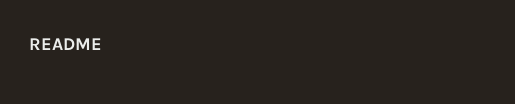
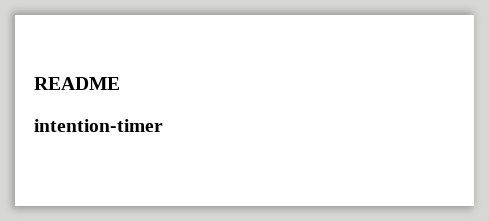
+ intention-timer

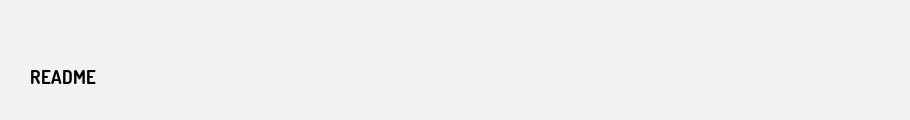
- intention-timer

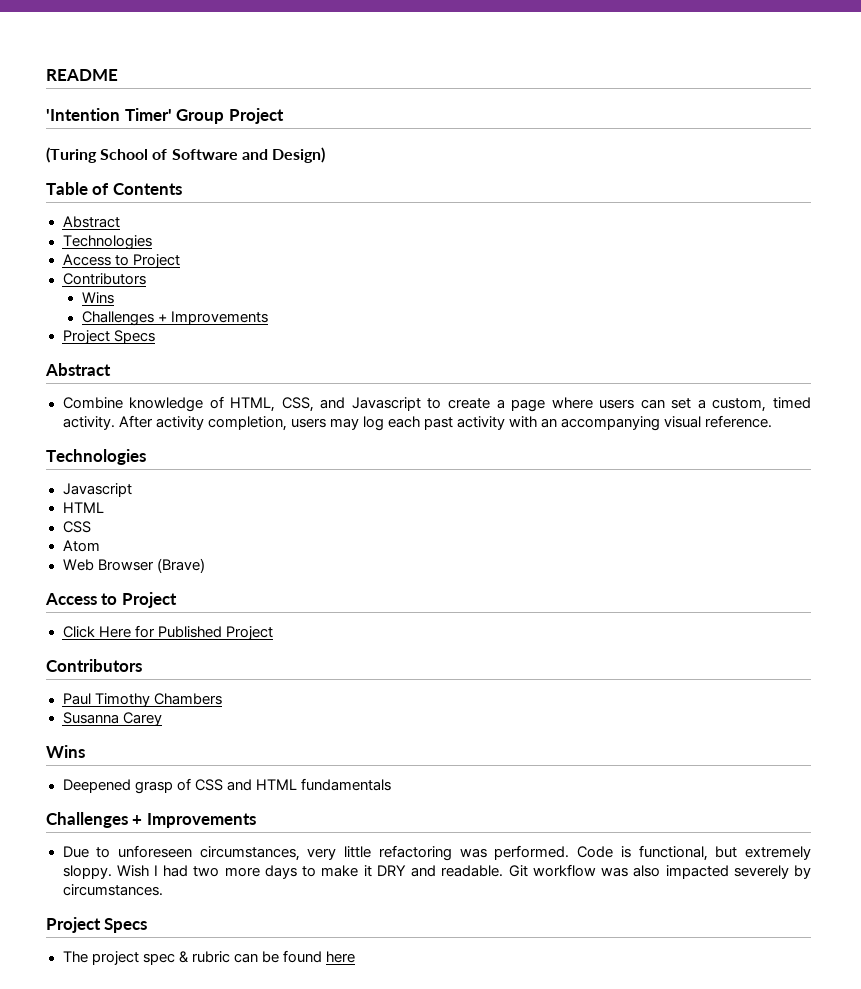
+ 'Intention Timer' Group Project
+ (Turing School of Software and Design)
+ Table of Contents
+ Abstract
+ Technologies
+ Access to Project
+ Contributors
+ Wins
+ Challenges + Improvements
+ Project Specs
+ Abstract
+ Combine knowledge of HTML, CSS, and Javascript to create a page where users can set a custom, timed activity. After activity completion, users may log each past activity with an accompanying visual reference.
+ Technologies
+ Javascript
+ HTML
+ CSS
+ Atom
+ Web Browser (Brave)
+ Access to Project
+ Click Here for Published Project
+ Contributors
+ Paul Timothy Chambers
+ Susanna Carey
+ Wins
+ Deepened grasp of CSS and HTML fundamentals
+ Challenges + Improvements
+ Due to unforeseen circumstances, very little refactoring was performed. Code is functional, but extremely sloppy. Wish I had two more days to make it DRY and readable. Git workflow was also impacted severely by circumstances.
+ Project Specs
+ The project spec & rubric can be found here

